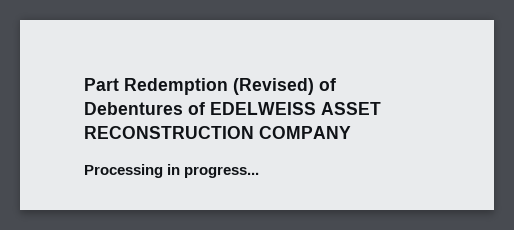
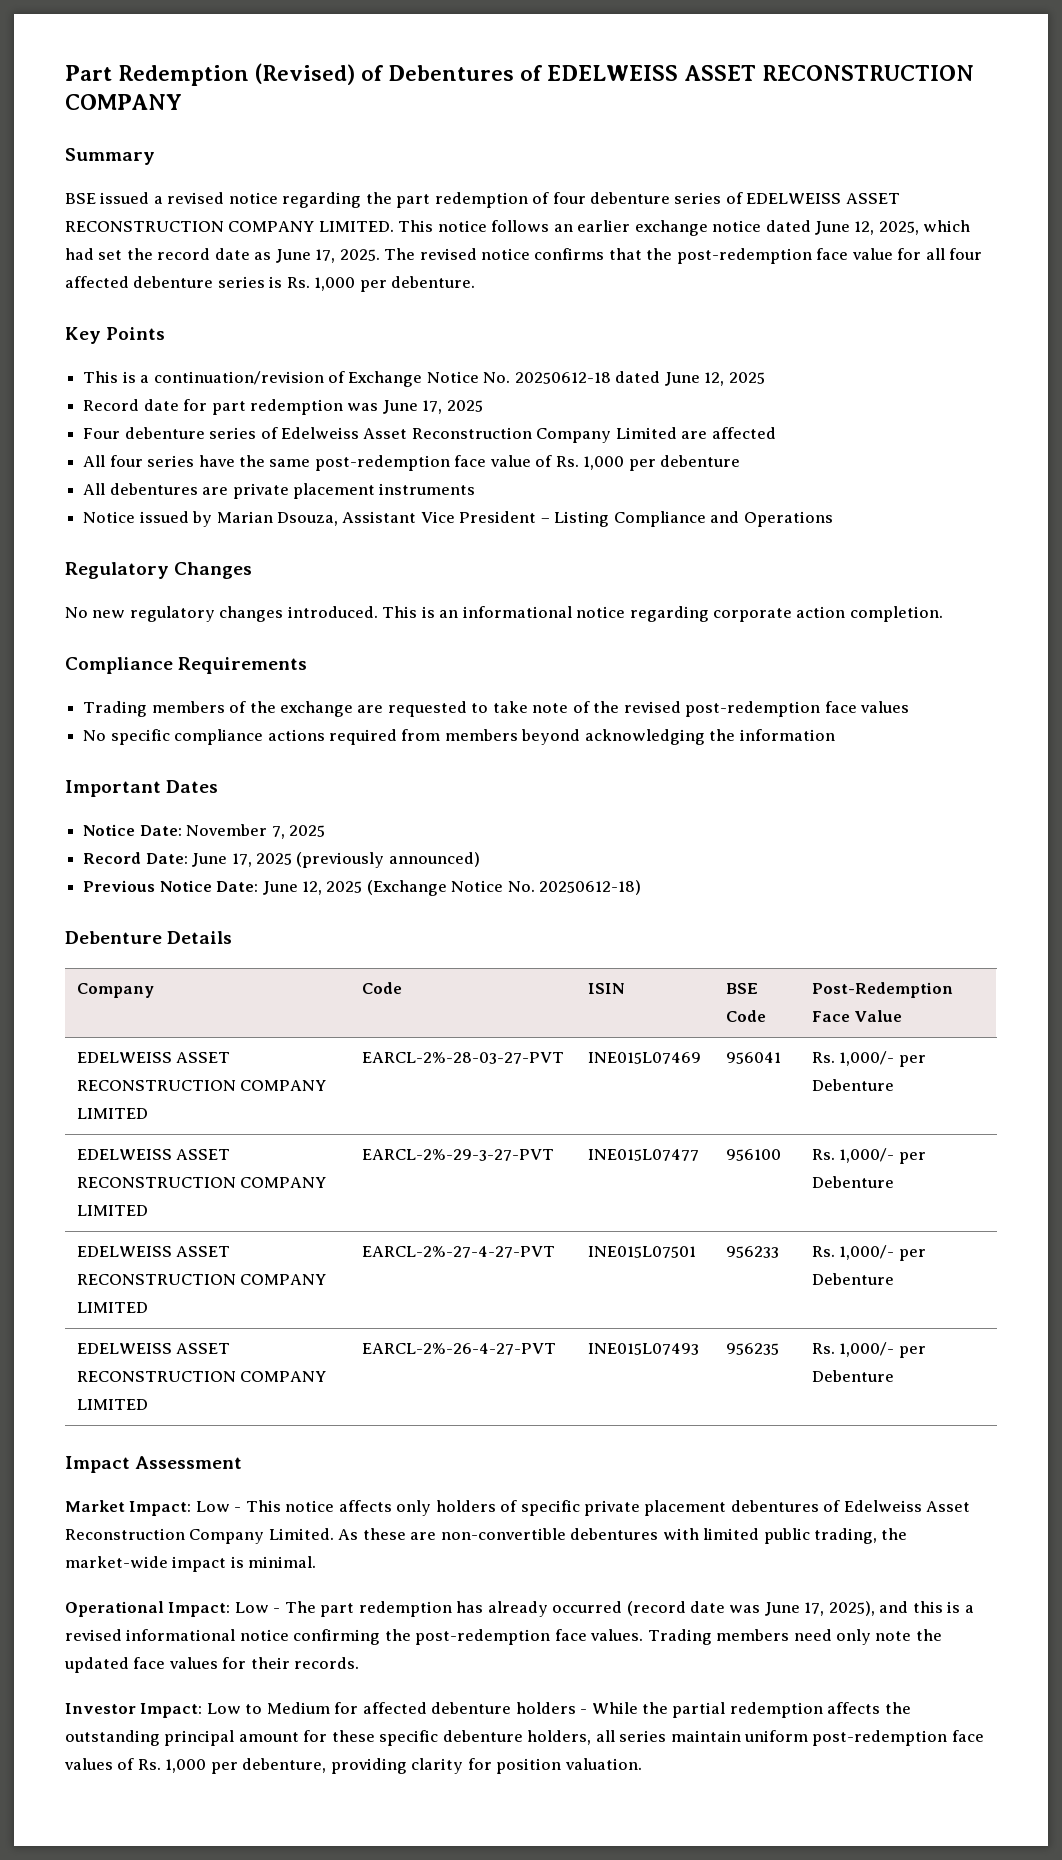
- Processing in progress...
+ Summary
+ BSE issued a revised notice regarding the part redemption of four debenture series of EDELWEISS ASSET RECONSTRUCTION COMPANY LIMITED. This notice follows an earlier exchange notice dated June 12, 2025, which had set the record date as June 17, 2025. The revised notice confirms that the post-redemption face value for all four affected debenture series is Rs. 1,000 per debenture.
+ Key Points
+ This is a continuation/revision of Exchange Notice No. 20250612-18 dated June 12, 2025
+ Record date for part redemption was June 17, 2025
+ Four debenture series of Edelweiss Asset Reconstruction Company Limited are affected
+ All four series have the same post-redemption face value of Rs. 1,000 per debenture
+ All debentures are private placement instruments
+ Notice issued by Marian Dsouza, Assistant Vice President – Listing Compliance and Operations
+ Regulatory Changes
+ No new regulatory changes introduced. This is an informational notice regarding corporate action completion.
+ Compliance Requirements
+ Trading members of the exchange are requested to take note of the revised post-redemption face values
+ No specific compliance actions required from members beyond acknowledging the information
+ Important Dates
+ Notice Date: November 7, 2025
+ Record Date: June 17, 2025 (previously announced)
+ Previous Notice Date: June 12, 2025 (Exchange Notice No. 20250612-18)
+ Debenture Details
+ Company | Code | ISIN | BSE Code | Post-Redemption Face Value
+ EDELWEISS ASSET RECONSTRUCTION COMPANY LIMITED | EARCL-2%-28-03-27-PVT | INE015L07469 | 956041 | Rs. 1,000/- per Debenture
+ EDELWEISS ASSET RECONSTRUCTION COMPANY LIMITED | EARCL-2%-29-3-27-PVT | INE015L07477 | 956100 | Rs. 1,000/- per Debenture
+ EDELWEISS ASSET RECONSTRUCTION COMPANY LIMITED | EARCL-2%-27-4-27-PVT | INE015L07501 | 956233 | Rs. 1,000/- per Debenture
+ EDELWEISS ASSET RECONSTRUCTION COMPANY LIMITED | EARCL-2%-26-4-27-PVT | INE015L07493 | 956235 | Rs. 1,000/- per Debenture
+ Impact Assessment
+ Market Impact: Low - This notice affects only holders of specific private placement debentures of Edelweiss Asset Reconstruction Company Limited. As these are non-convertible debentures with limited public trading, the market-wide impact is minimal.
+ Operational Impact: Low - The part redemption has already occurred (record date was June 17, 2025), and this is a revised informational notice confirming the post-redemption face values. Trading members need only note the updated face values for their records.
+ Investor Impact: Low to Medium for affected debenture holders - While the partial redemption affects the outstanding principal amount for these specific debenture holders, all series maintain uniform post-redemption face values of Rs. 1,000 per debenture, providing clarity for position valuation.

